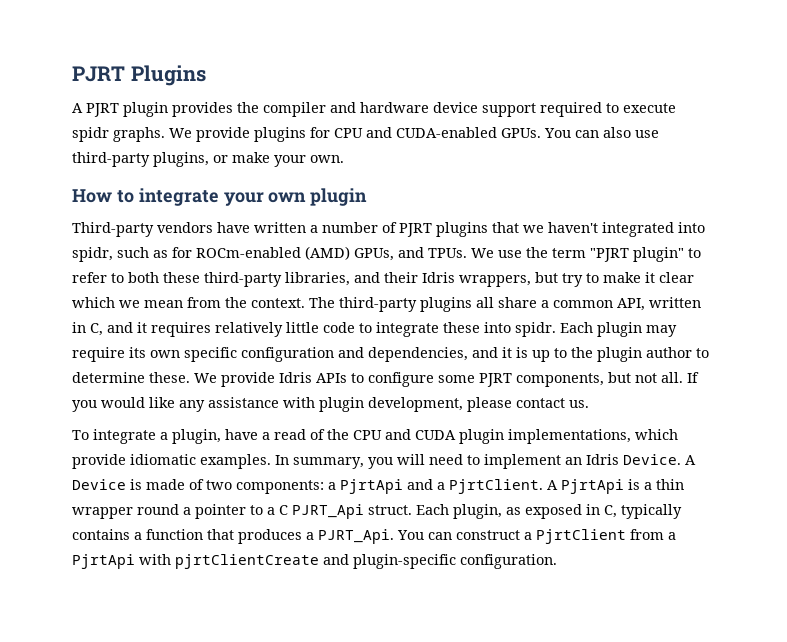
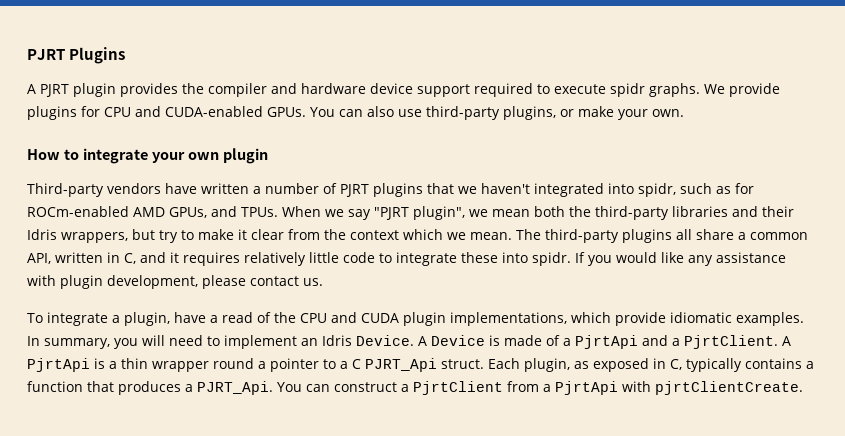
- Third-party vendors have written a number of PJRT plugins that we haven't integrated into spidr, such as for ROCm-enabled (AMD) GPUs, and TPUs.
+ Third-party vendors have written a number of PJRT plugins that we haven't integrated into spidr, such as for ROCm-enabled AMD GPUs, and TPUs.
- We use the term "PJRT plugin" to refer to both these third-party libraries, and their Idris wrappers, but try to make it clear which we mean from the context.
+ When we say "PJRT plugin", we mean both the third-party libraries and their Idris wrappers, but try to make it clear from the context which we mean.
- Each plugin may require its own specific configuration and dependencies, and it is up to the plugin author to determine these. We provide Idris APIs to configure some PJRT components, but not all.
- A Device is made of two components: a PjrtApi and a PjrtClient.
+ A Device is made of a PjrtApi and a PjrtClient.
- You can construct a PjrtClient from a PjrtApi with pjrtClientCreate and plugin-specific configuration.
+ You can construct a PjrtClient from a PjrtApi with pjrtClientCreate.

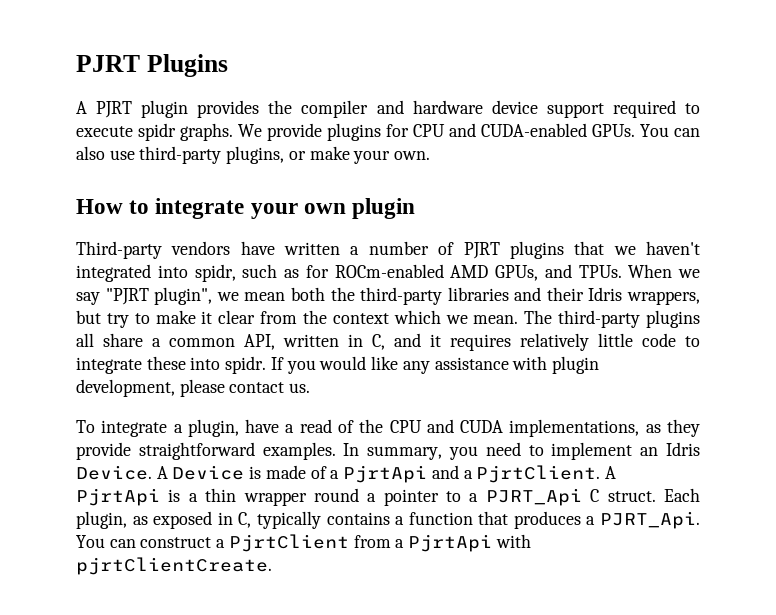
- To integrate a plugin, have a read of the CPU and CUDA plugin implementations, which provide idiomatic examples.
+ To integrate a plugin, have a read of the CPU and CUDA implementations, as they provide straightforward examples.
- In summary, you will need to implement an Idris Device.
+ In summary, you need to implement an Idris Device.
- A PjrtApi is a thin wrapper round a pointer to a C PJRT_Api struct.
+ A PjrtApi is a thin wrapper round a pointer to a PJRT_Api C struct.

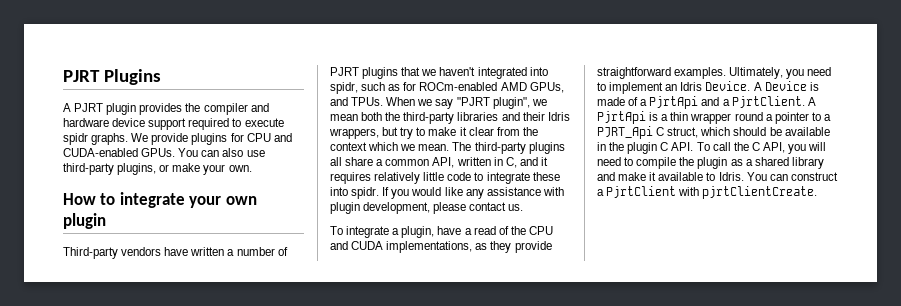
- In summary, you need to implement an Idris Device.
+ Ultimately, you need to implement an Idris Device.
- A PjrtApi is a thin wrapper round a pointer to a PJRT_Api C struct. Each plugin, as exposed in C, typically contains a function that produces a PJRT_Api.
+ A PjrtApi is a thin wrapper round a pointer to a PJRT_Api C struct, which should be available in the plugin C API. To call the C API, you will need to compile the plugin as a shared library and make it available to Idris.
- You can construct a PjrtClient from a PjrtApi with pjrtClientCreate.
+ You can construct a PjrtClient with pjrtClientCreate.

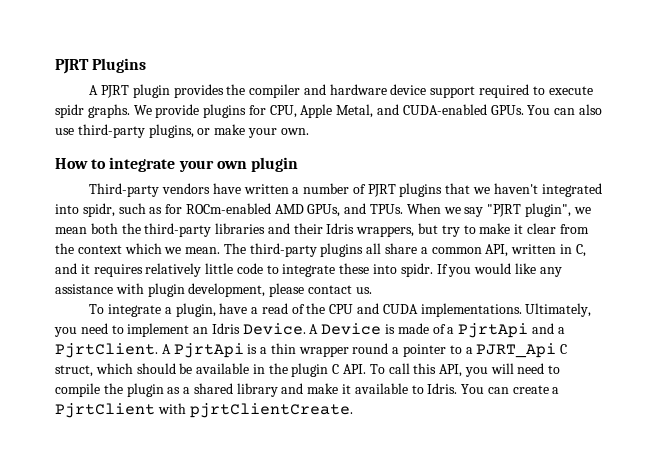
- We provide plugins for CPU and CUDA-enabled GPUs.
+ We provide plugins for CPU, Apple Metal, and CUDA-enabled GPUs.
- To integrate a plugin, have a read of the CPU and CUDA implementations, as they provide straightforward examples.
+ To integrate a plugin, have a read of the CPU and CUDA implementations.
- A PjrtApi is a thin wrapper round a pointer to a PJRT_Api C struct, which should be available in the plugin C API. To call the C API, you will need to compile the plugin as a shared library and make it available to Idris.
+ A PjrtApi is a thin wrapper round a pointer to a PJRT_Api C struct, which should be available in the plugin C API. To call this API, you will need to compile the plugin as a shared library and make it available to Idris.
- You can construct a PjrtClient with pjrtClientCreate.
+ You can create a PjrtClient with pjrtClientCreate.

